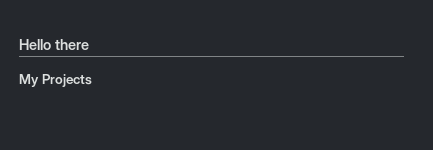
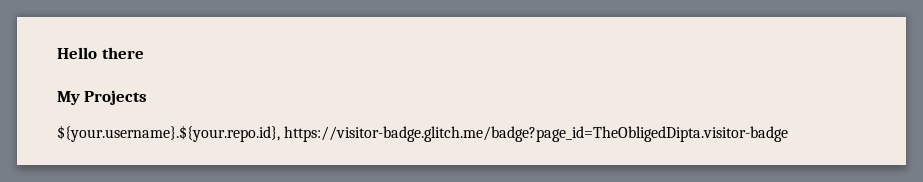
+ ${your.username}.${your.repo.id}, https://visitor-badge.glitch.me/badge?page_id=TheObligedDipta.visitor-badge

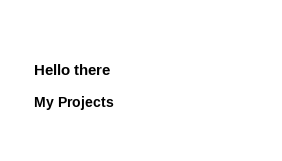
- ${your.username}.${your.repo.id}, https://visitor-badge.glitch.me/badge?page_id=TheObligedDipta.visitor-badge

